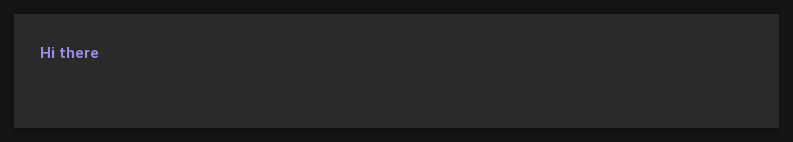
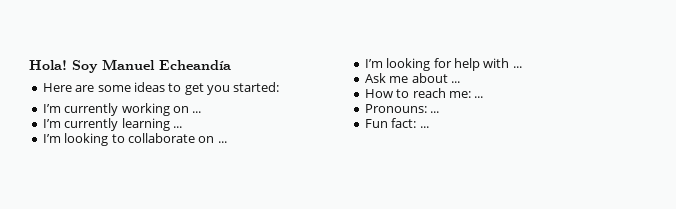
- Hi there
+ Hola! Soy Manuel Echeandía
+ Here are some ideas to get you started:
+ I’m currently working on ...
+ I’m currently learning ...
+ I’m looking to collaborate on ...
+ I’m looking for help with ...
+ Ask me about ...
+ How to reach me: ...
+ Pronouns: ...
+ Fun fact: ...

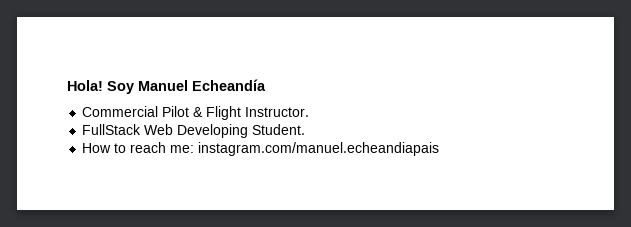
- Here are some ideas to get you started:
- I’m currently working on ...
- I’m currently learning ...
- I’m looking to collaborate on ...
- I’m looking for help with ...
- Ask me about ...
- How to reach me: ...
- Pronouns: ...
- Fun fact: ...
+ Commercial Pilot & Flight Instructor.
+ FullStack Web Developing Student.
+ How to reach me: instagram.com/manuel.echeandiapais

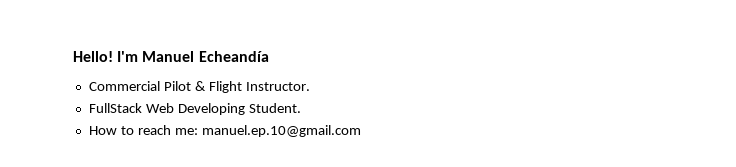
- Hola! Soy Manuel Echeandía
+ Hello! I'm Manuel Echeandía
- How to reach me: instagram.com/manuel.echeandiapais
+ How to reach me: manuel.ep.10@gmail.com

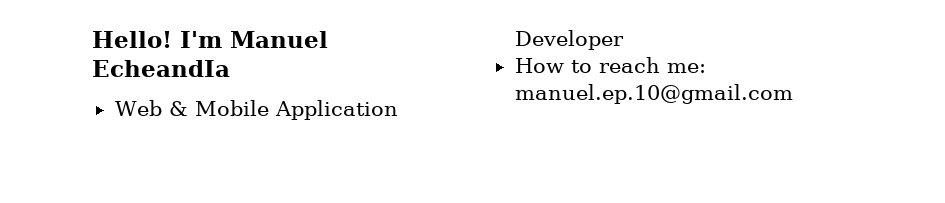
- I'm Manuel Echeandía
- Commercial Pilot & Flight Instructor.
- FullStack Web Developing Student.
+ I'm Manuel EcheandIa
+ Web & Mobile Application Developer

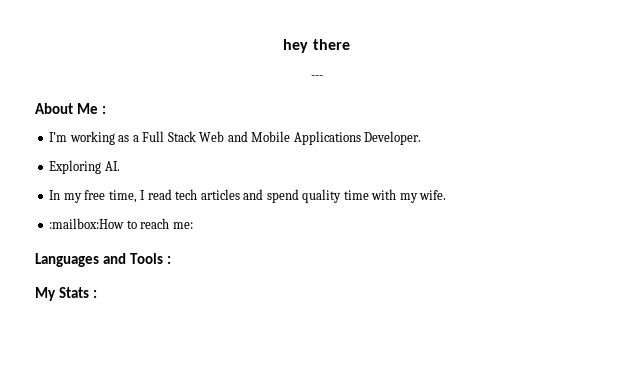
- Hello! I'm Manuel EcheandIa
- Web & Mobile Application Developer
- How to reach me: manuel.ep.10@gmail.com
+ hey there
+ ---
+ About Me :
+ I’m working as a Full Stack Web and Mobile Applications Developer.
+ Exploring AI.
+ In my free time, I read tech articles and spend quality time with my wife.
+ :mailbox:How to reach me:
+ Languages and Tools :
+ My Stats :

